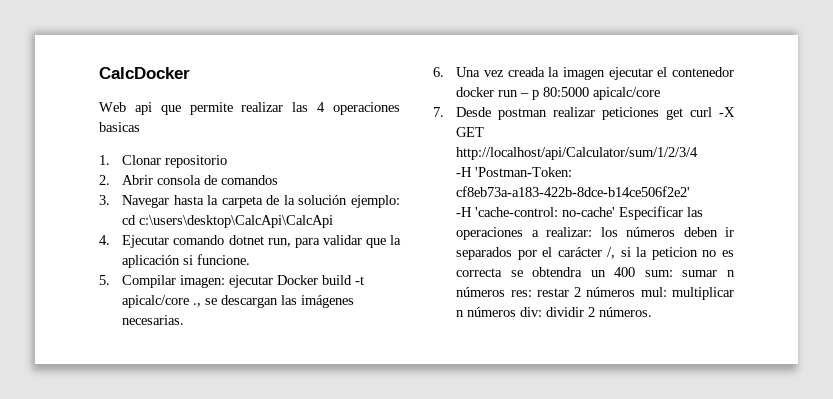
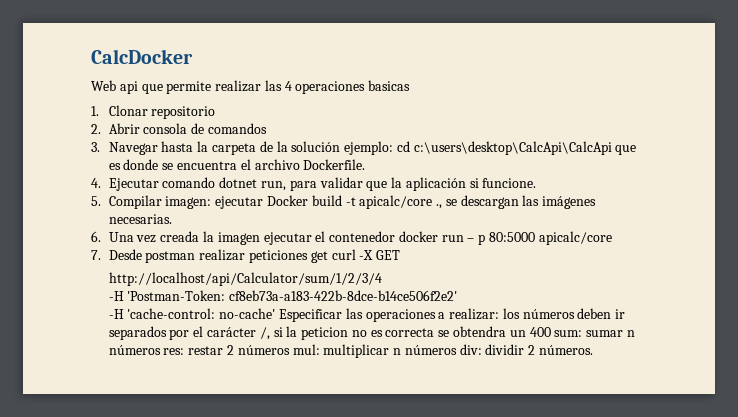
- 3. Navegar hasta la carpeta de la solución ejemplo: cd c:\users\desktop\CalcApi\CalcApi
+ 3. Navegar hasta la carpeta de la solución ejemplo: cd c:\users\desktop\CalcApi\CalcApi que es donde se encuentra el archivo Dockerfile.

